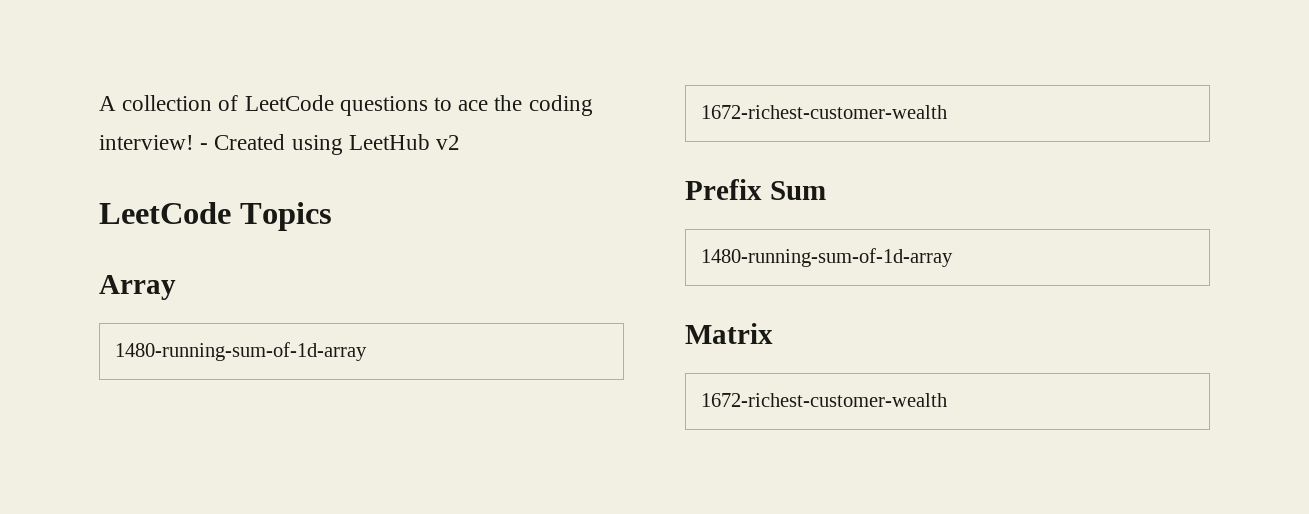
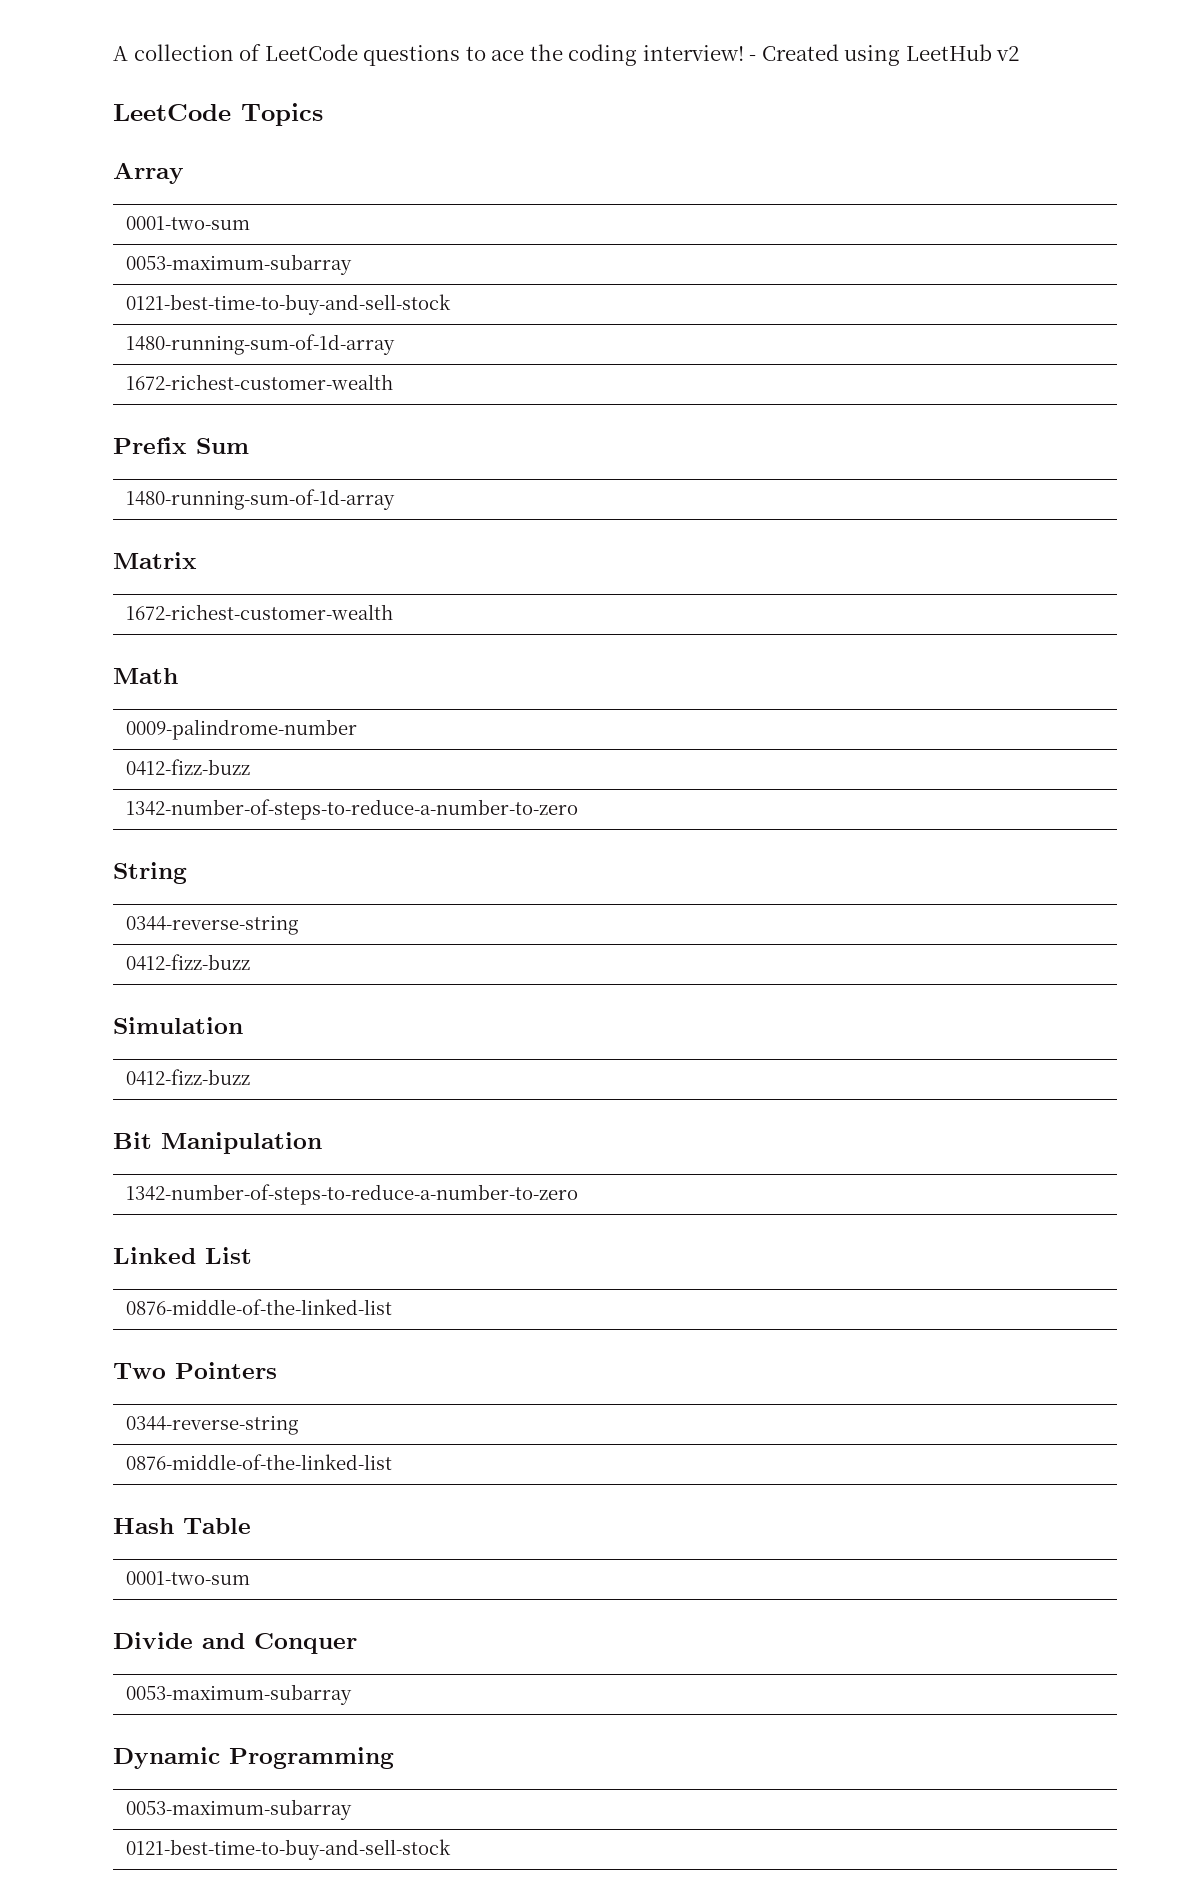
  Array
+ 0001-two-sum
+ 0053-maximum-subarray
+ 0121-best-time-to-buy-and-sell-stock
+ Math
+ 0009-palindrome-number
+ 0412-fizz-buzz
+ 1342-number-of-steps-to-reduce-a-number-to-zero
+ String
+ 0344-reverse-string
+ 0412-fizz-buzz
+ Simulation
+ 0412-fizz-buzz
+ Bit Manipulation
+ 1342-number-of-steps-to-reduce-a-number-to-zero
+ Linked List
+ 0876-middle-of-the-linked-list
+ Two Pointers
+ 0344-reverse-string
+ 0876-middle-of-the-linked-list
+ Hash Table
+ 0001-two-sum
+ Divide and Conquer
+ 0053-maximum-subarray
+ Dynamic Programming
+ 0053-maximum-subarray
+ 0121-best-time-to-buy-and-sell-stock

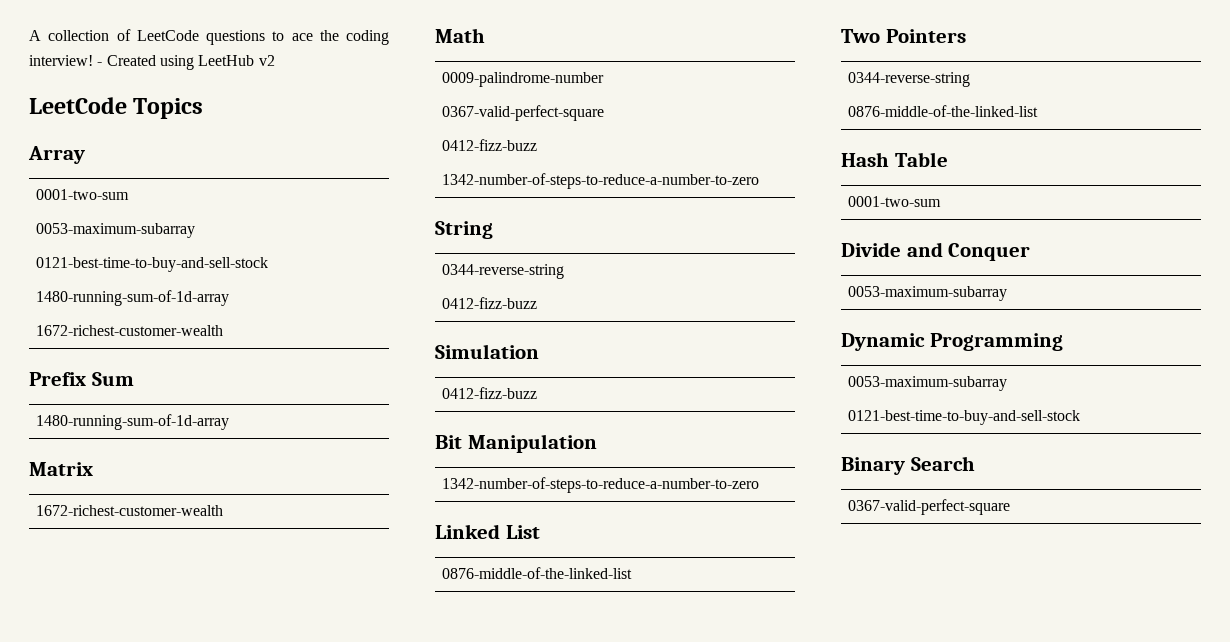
  0009-palindrome-number
+ 0367-valid-perfect-square
+ Binary Search
+ 0367-valid-perfect-square

